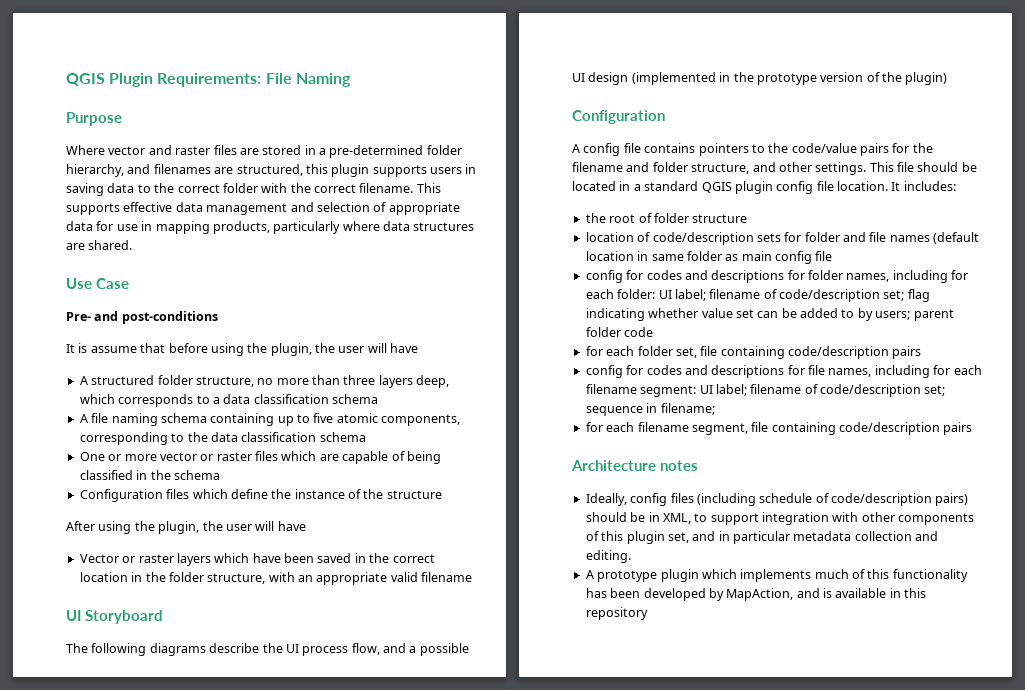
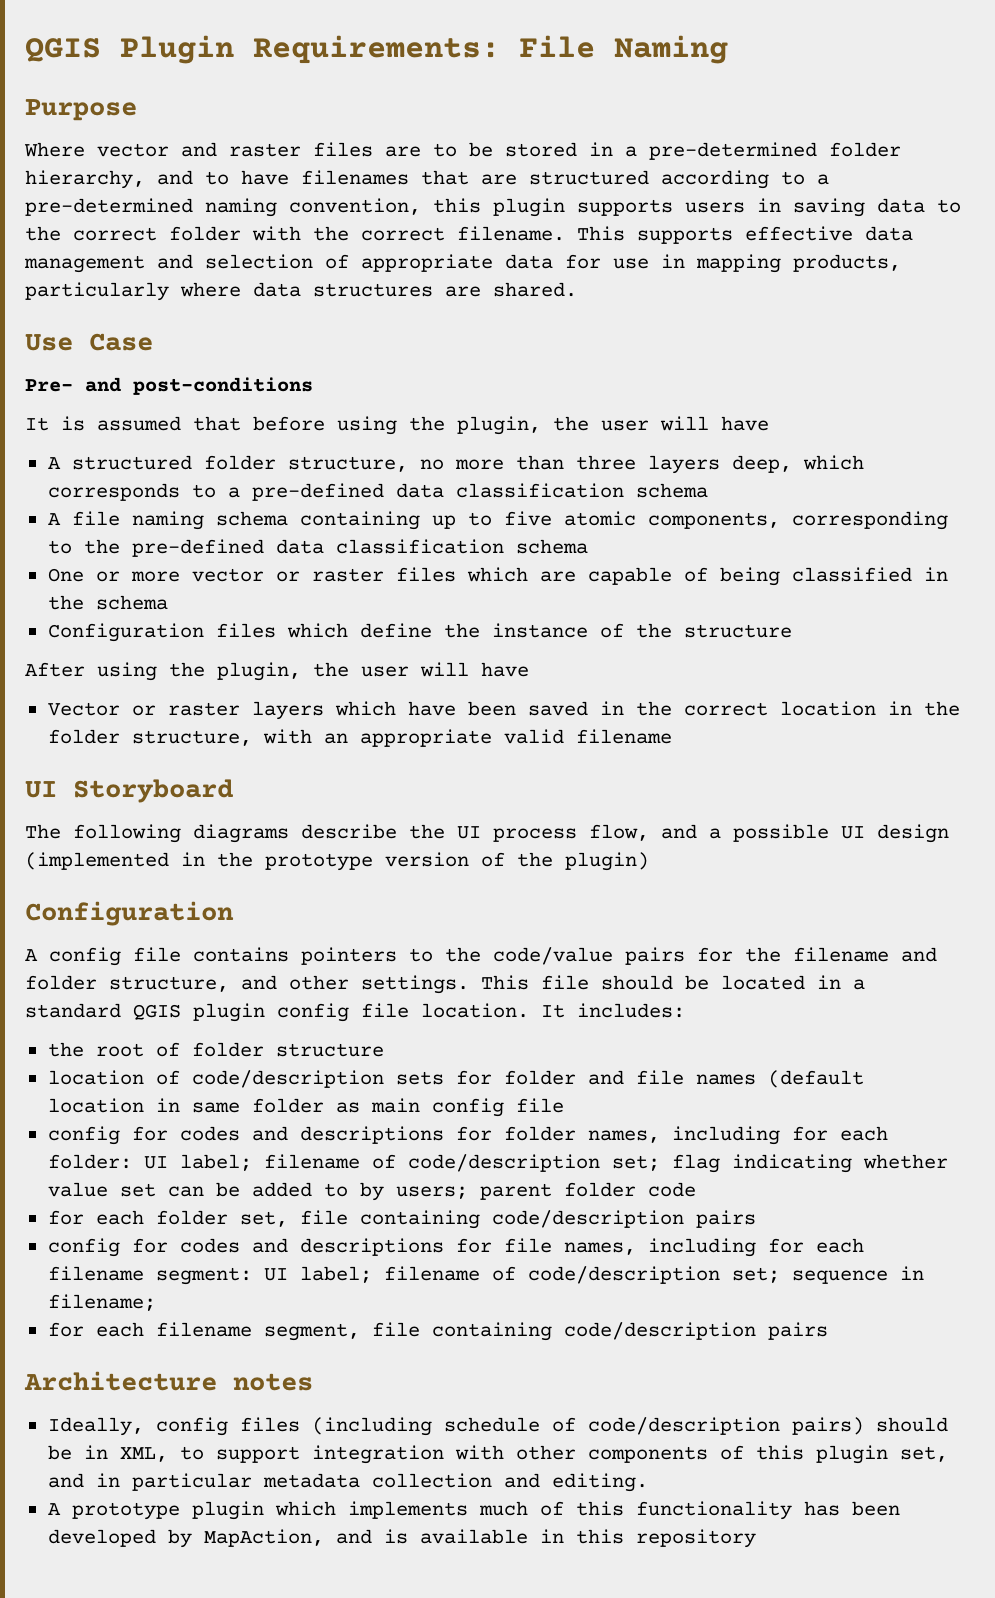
- Where vector and raster files are stored in a pre-determined folder hierarchy, and filenames are structured, this plugin supports users in saving data to the correct folder with the correct filename.
+ Where vector and raster files are to be stored in a pre-determined folder hierarchy, and to have filenames that are structured according to a pre-determined naming convention, this plugin supports users in saving data to the correct folder with the correct filename.
- It is assume that before using the plugin, the user will have
+ It is assumed that before using the plugin, the user will have
- A structured folder structure, no more than three layers deep, which corresponds to a data classification schema
+ A structured folder structure, no more than three layers deep, which corresponds to a pre-defined data classification schema
- A file naming schema containing up to five atomic components, corresponding to the data classification schema
+ A file naming schema containing up to five atomic components, corresponding to the pre-defined data classification schema

